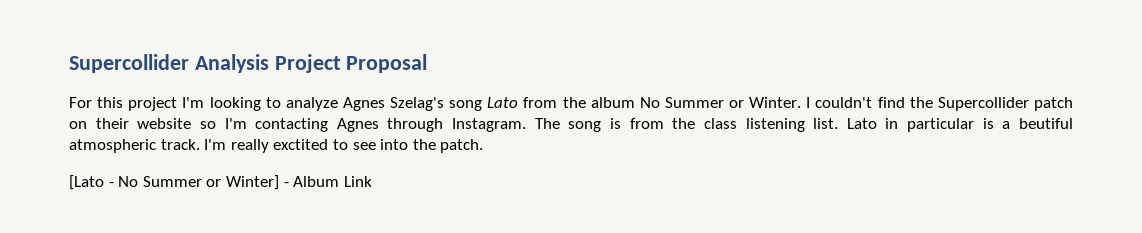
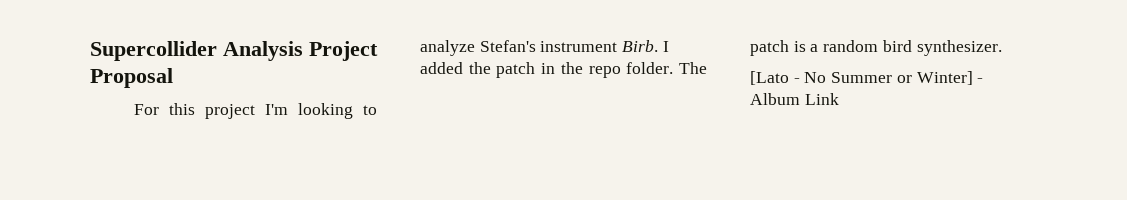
- For this project I'm looking to analyze Agnes Szelag's song Lato from the album No Summer or Winter. I couldn't find the Supercollider patch on their website so I'm contacting Agnes through Instagram. The song is from the class listening list. Lato in particular is a beutiful atmospheric track. I'm really exctited to see into the patch.
+ For this project I'm looking to analyze Stefan's instrument Birb. I added the patch in the repo folder. The patch is a random bird synthesizer.

